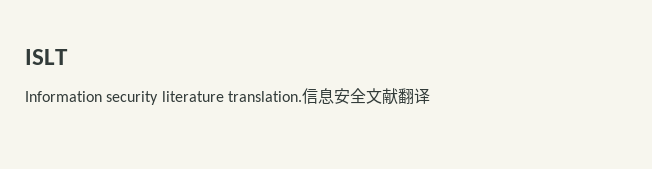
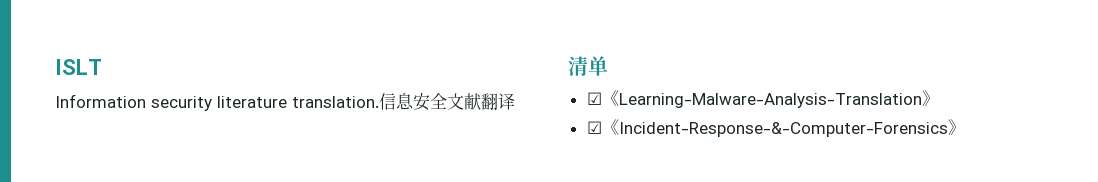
+ 清单
+ ☑《Learning-Malware-Analysis-Translation》
+ ☑《Incident-Response-&-Computer-Forensics》

